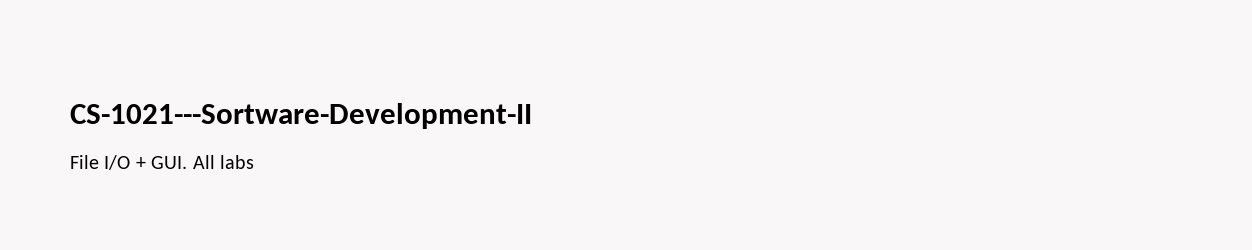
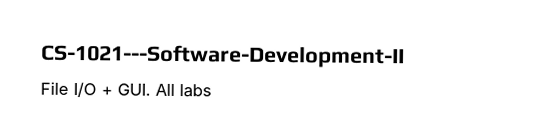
- CS-1021---Sortware-Development-II
+ CS-1021---Software-Development-II

